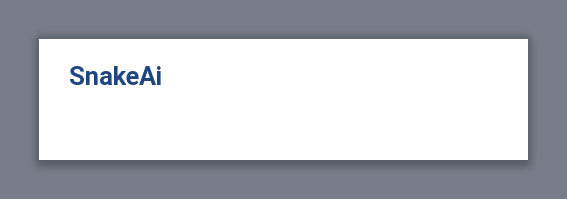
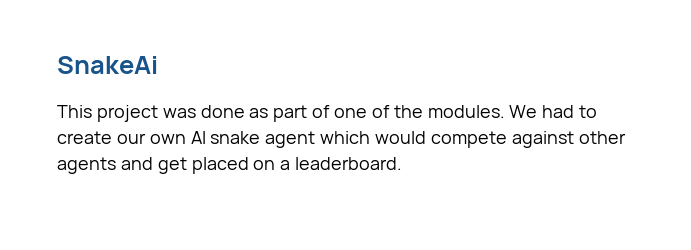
+ This project was done as part of one of the modules. We had to create our own AI snake agent which would compete against other agents and get placed on a leaderboard.

